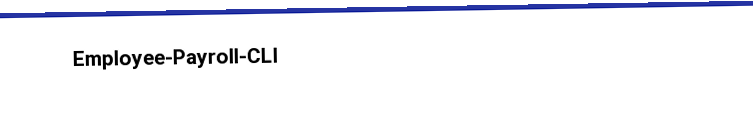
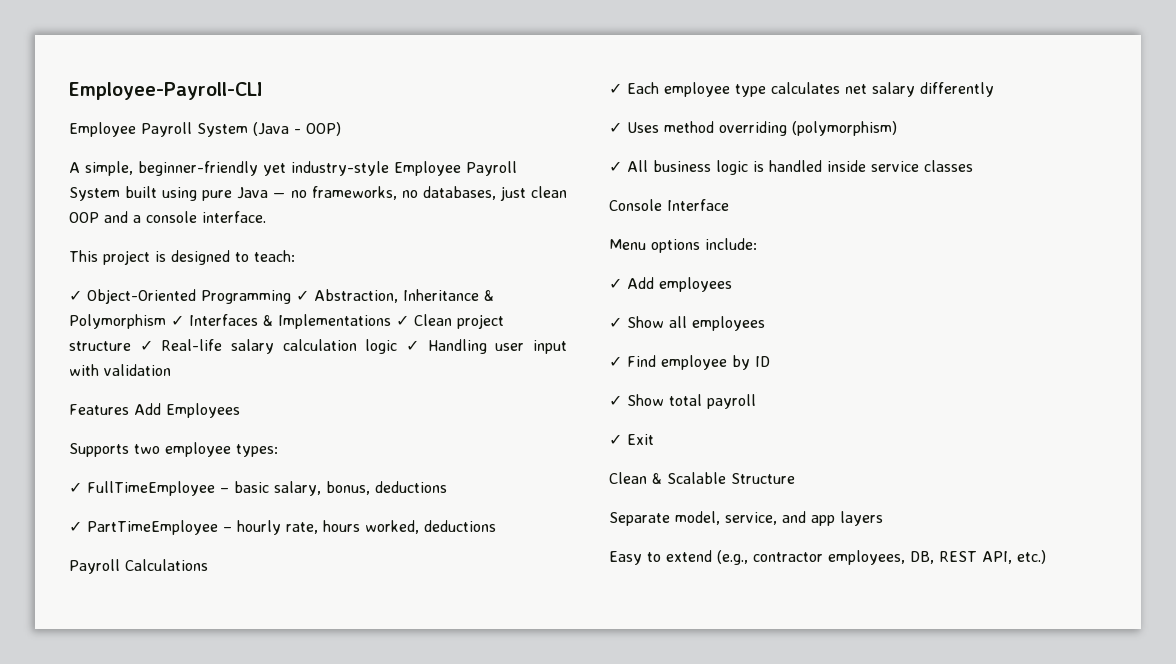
+ Employee Payroll System (Java - OOP)
+ A simple, beginner-friendly yet industry-style Employee Payroll System built using pure Java — no frameworks, no databases, just clean OOP and a console interface.
+ This project is designed to teach:
+ ✓ Object-Oriented Programming ✓ Abstraction, Inheritance & Polymorphism ✓ Interfaces & Implementations ✓ Clean project structure ✓ Real-life salary calculation logic ✓ Handling user input with validation
+ Features Add Employees
+ Supports two employee types:
+ ✓ FullTimeEmployee – basic salary, bonus, deductions
+ ✓ PartTimeEmployee – hourly rate, hours worked, deductions
+ Payroll Calculations
+ ✓ Each employee type calculates net salary differently
+ ✓ Uses method overriding (polymorphism)
+ ✓ All business logic is handled inside service classes
+ Console Interface
+ Menu options include:
+ ✓ Add employees
+ ✓ Show all employees
+ ✓ Find employee by ID
+ ✓ Show total payroll
+ ✓ Exit
+ Clean & Scalable Structure
+ Separate model, service, and app layers
+ Easy to extend (e.g., contractor employees, DB, REST API, etc.)

